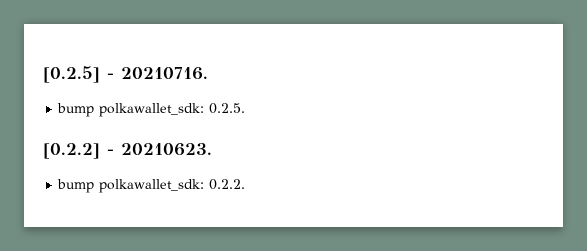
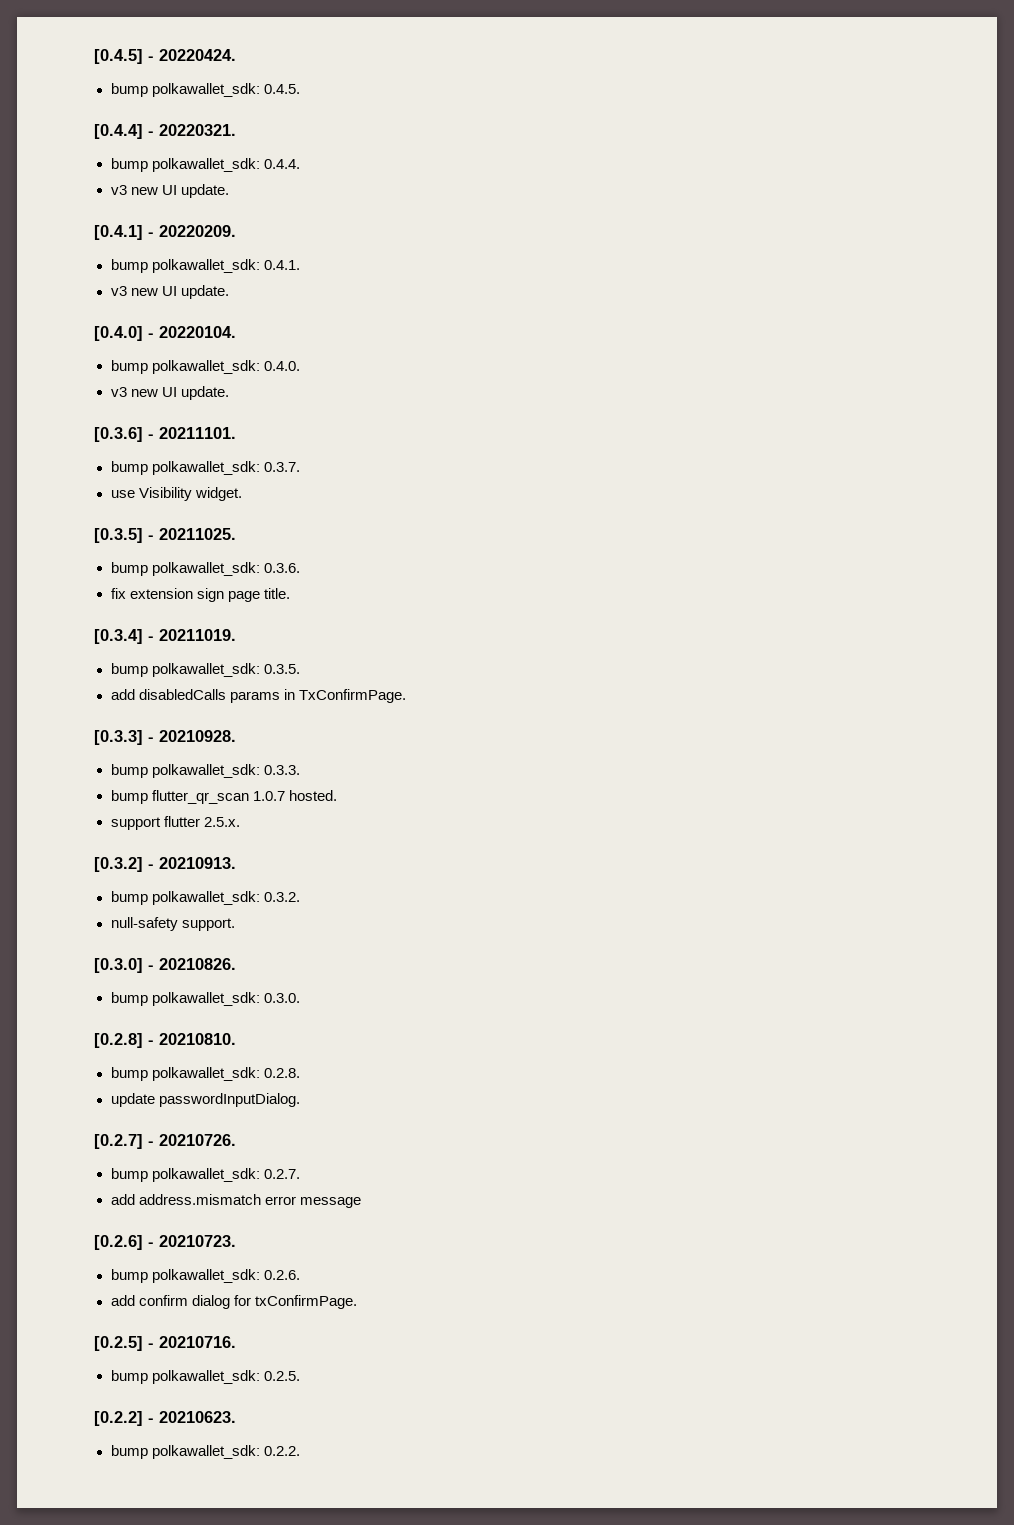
+ [0.4.5] - 20220424.
+ bump polkawallet_sdk: 0.4.5.
+ [0.4.4] - 20220321.
+ bump polkawallet_sdk: 0.4.4.
+ v3 new UI update.
+ [0.4.1] - 20220209.
+ bump polkawallet_sdk: 0.4.1.
+ v3 new UI update.
+ [0.4.0] - 20220104.
+ bump polkawallet_sdk: 0.4.0.
+ v3 new UI update.
+ [0.3.6] - 20211101.
+ bump polkawallet_sdk: 0.3.7.
+ use Visibility widget.
+ [0.3.5] - 20211025.
+ bump polkawallet_sdk: 0.3.6.
+ fix extension sign page title.
+ [0.3.4] - 20211019.
+ bump polkawallet_sdk: 0.3.5.
+ add disabledCalls params in TxConfirmPage.
+ [0.3.3] - 20210928.
+ bump polkawallet_sdk: 0.3.3.
+ bump flutter_qr_scan 1.0.7 hosted.
+ support flutter 2.5.x.
+ [0.3.2] - 20210913.
+ bump polkawallet_sdk: 0.3.2.
+ null-safety support.
+ [0.3.0] - 20210826.
+ bump polkawallet_sdk: 0.3.0.
+ [0.2.8] - 20210810.
+ bump polkawallet_sdk: 0.2.8.
+ update passwordInputDialog.
+ [0.2.7] - 20210726.
+ bump polkawallet_sdk: 0.2.7.
+ add address.mismatch error message
+ [0.2.6] - 20210723.
+ bump polkawallet_sdk: 0.2.6.
+ add confirm dialog for txConfirmPage.

